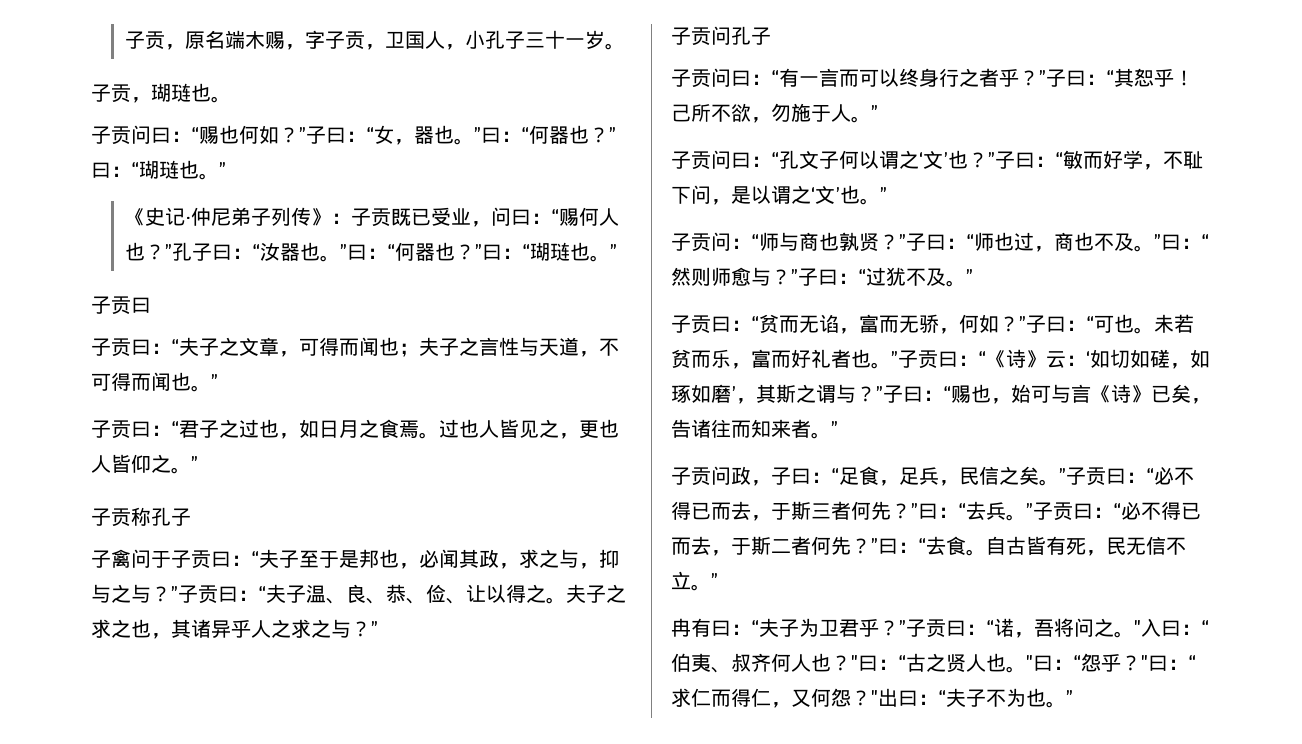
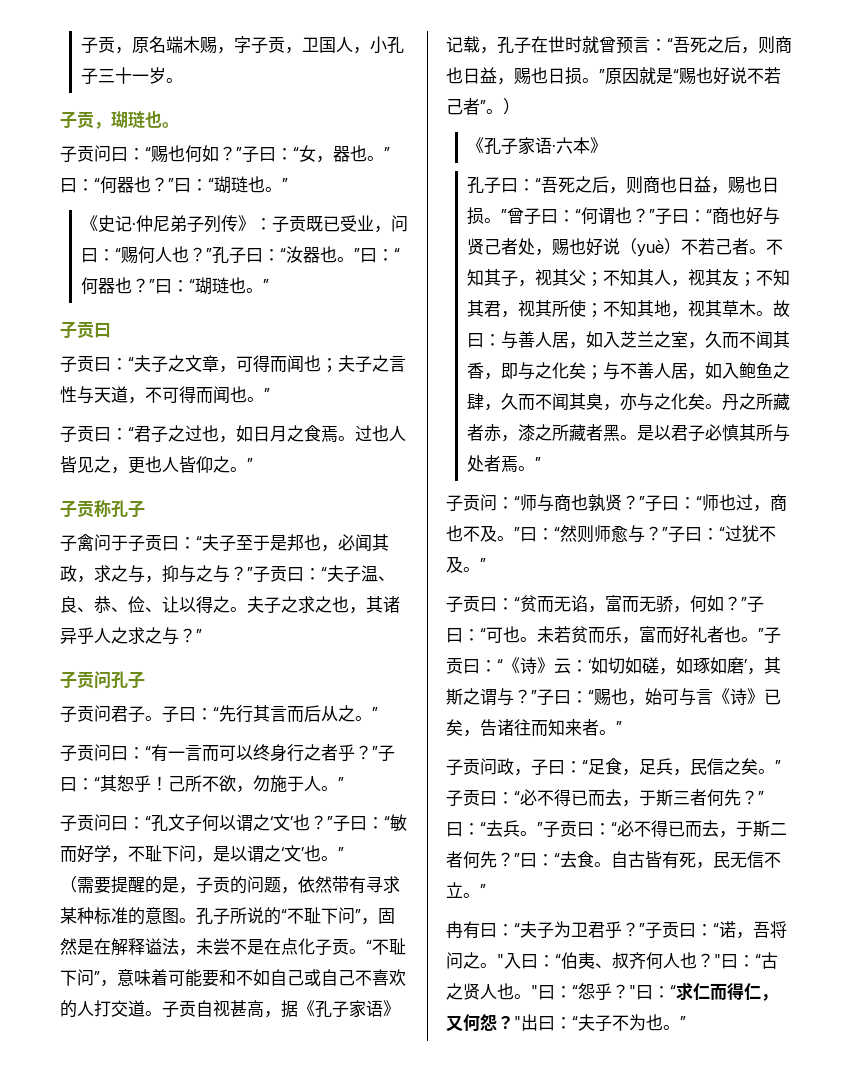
+ 子贡问君子。子曰：“先行其言而后从之。”
+ （需要提醒的是，子贡的问题，依然带有寻求某种标准的意图。孔子所说的“不耻下问”，固然是在解释谥法，未尝不是在点化子贡。“不耻下问”，意味着可能要和不如自己或自己不喜欢的人打交道。子贡自视甚高，据《孔子家语》记载，孔子在世时就曾预言：“吾死之后，则商也日益，赐也日损。”原因就是“赐也好说不若己者”。）
+ 《孔子家语·六本》
+ 孔子曰：“吾死之后，则商也日益，赐也日损。”曾子曰：“何谓也？”子曰：“商也好与贤己者处，赐也好说（yuè）不若己者。不知其子，视其父；不知其人，视其友；不知其君，视其所使；不知其地，视其草木。故曰：与善人居，如入芝兰之室，久而不闻其香，即与之化矣；与不善人居，如入鲍鱼之肆，久而不闻其臭，亦与之化矣。丹之所藏者赤，漆之所藏者黑。是以君子必慎其所与处者焉。”

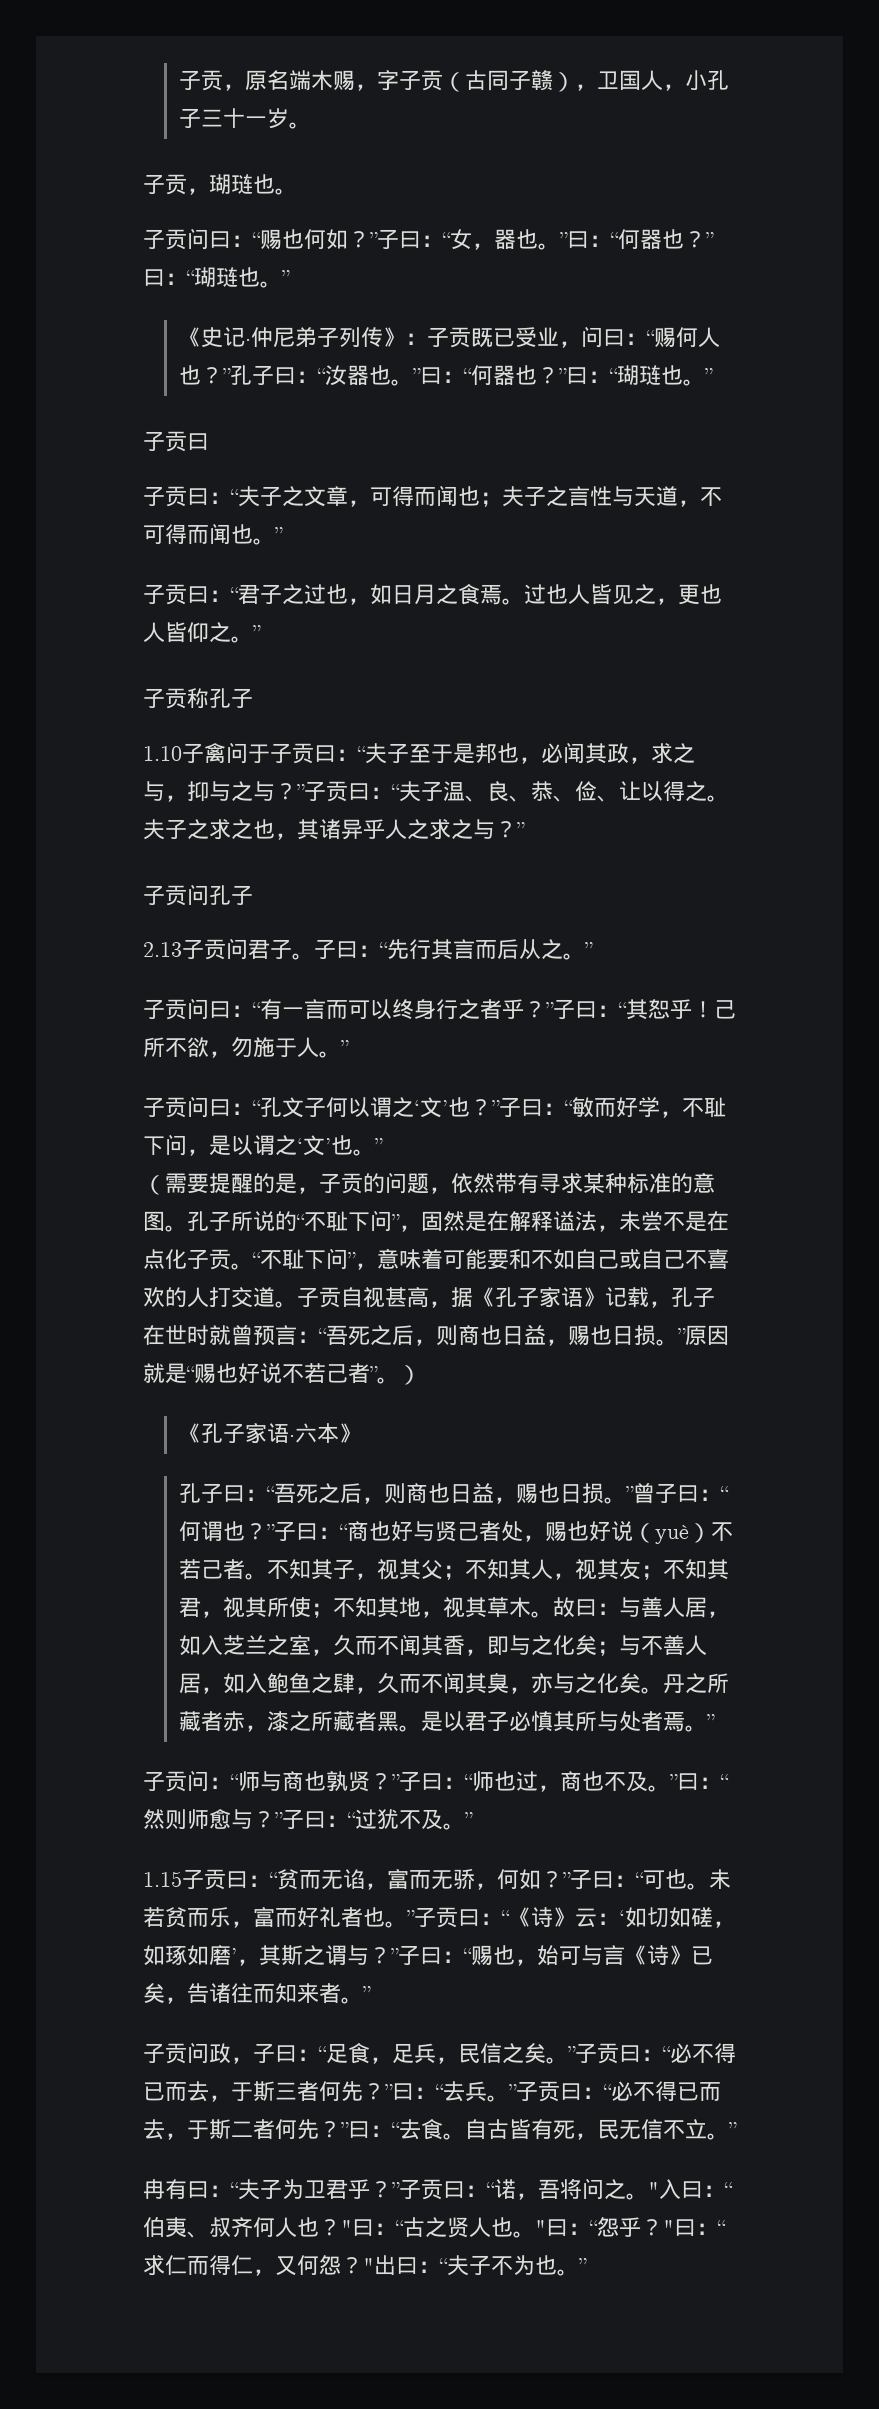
- 子贡，原名端木赐，字子贡，卫国人，小孔子三十一岁。
+ 子贡，原名端木赐，字子贡（古同子赣），卫国人，小孔子三十一岁。
- 子禽问于子贡曰：“夫子至于是邦也，必闻其政，求之与，抑与之与？”子贡曰：“夫子温、良、恭、俭、让以得之。
+ 1.10子禽问于子贡曰：“夫子至于是邦也，必闻其政，求之与，抑与之与？”子贡曰：“夫子温、良、恭、俭、让以得之。
- 子贡问君子。
+ 2.13子贡问君子。
- 子贡曰：“贫而无谄，富而无骄，何如？”子曰：“可也。
+ 1.15子贡曰：“贫而无谄，富而无骄，何如？”子曰：“可也。

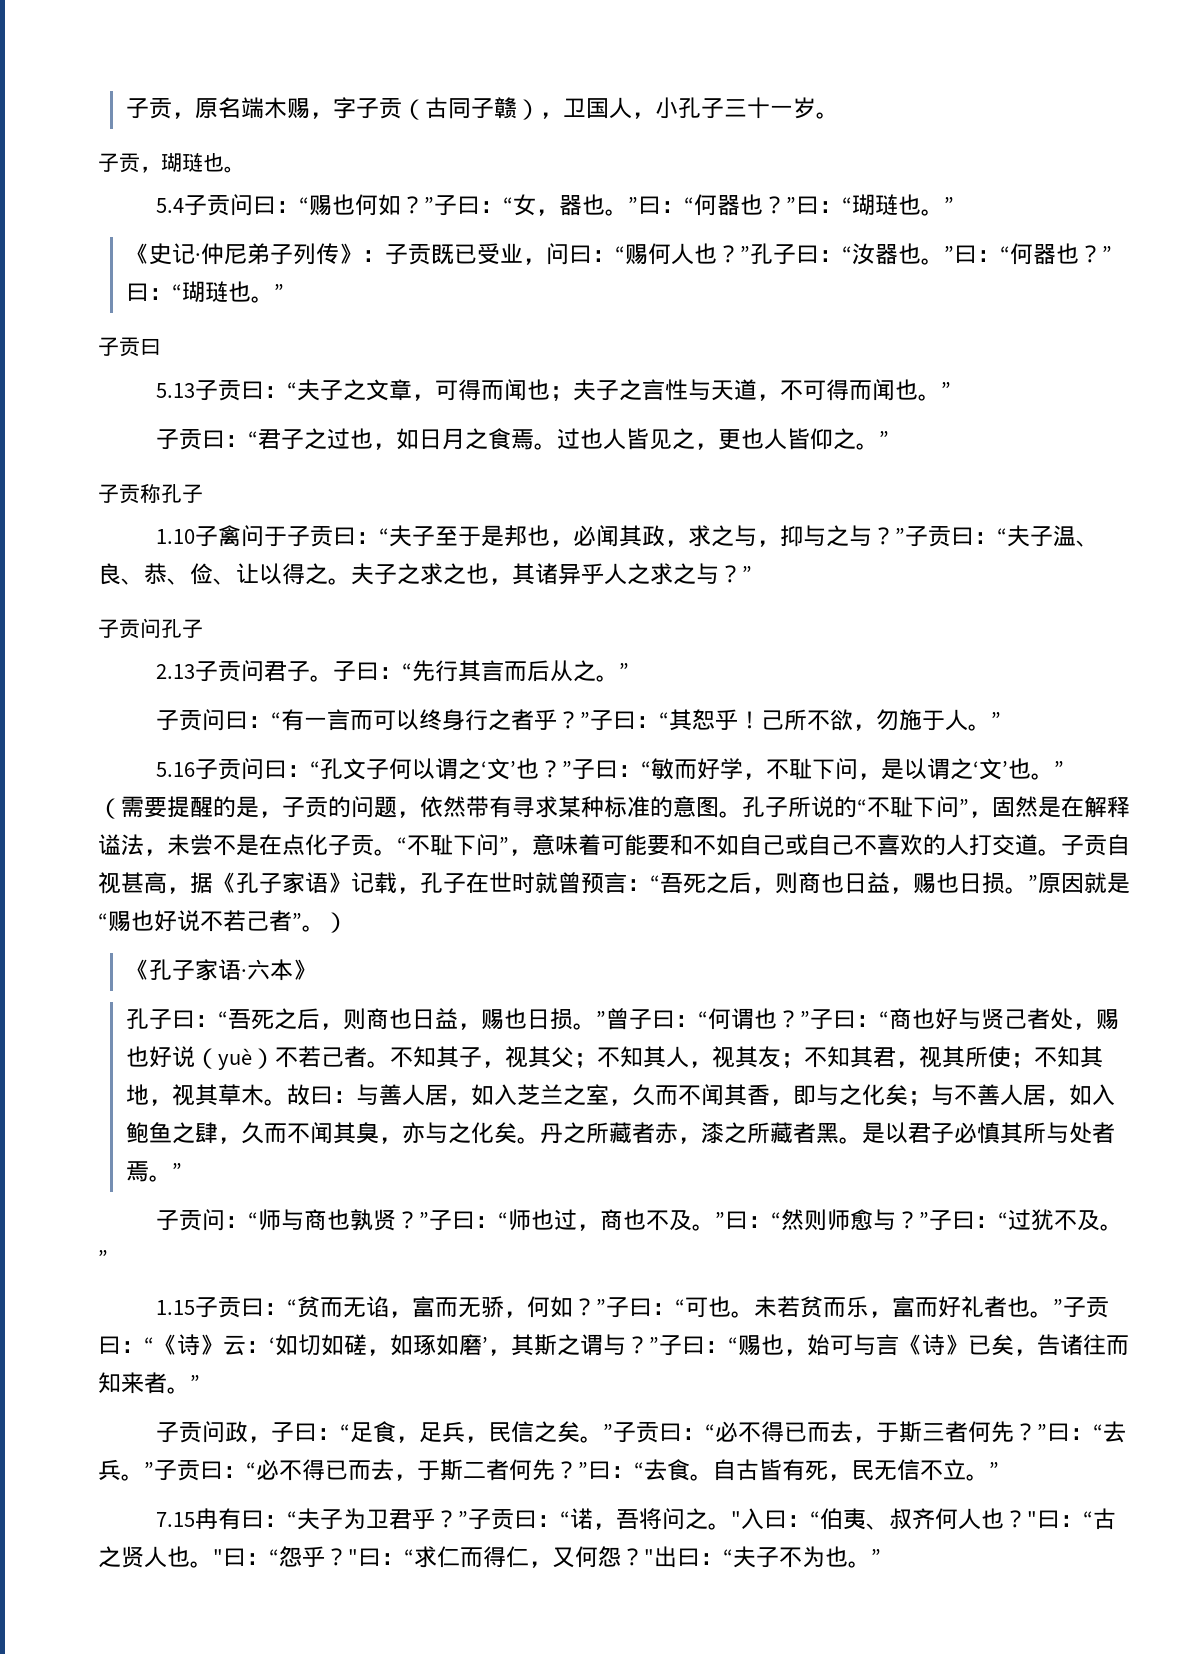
- 子贡问曰：“赐也何如？”子曰：“女，器也。”曰：“何器也？”曰：“瑚琏也。”
+ 5.4子贡问曰：“赐也何如？”子曰：“女，器也。”曰：“何器也？”曰：“瑚琏也。”
- 子贡曰：“夫子之文章，可得而闻也；夫子之言性与天道，不可得而闻也。”
+ 5.13子贡曰：“夫子之文章，可得而闻也；夫子之言性与天道，不可得而闻也。”
- 子贡问曰：“孔文子何以谓之‘文’也？”子曰：“敏而好学，不耻下问，是以谓之‘文’也。”
+ 5.16子贡问曰：“孔文子何以谓之‘文’也？”子曰：“敏而好学，不耻下问，是以谓之‘文’也。”
- 冉有曰：“夫子为卫君乎？”子贡曰：“诺，吾将问之。
+ 7.15冉有曰：“夫子为卫君乎？”子贡曰：“诺，吾将问之。

